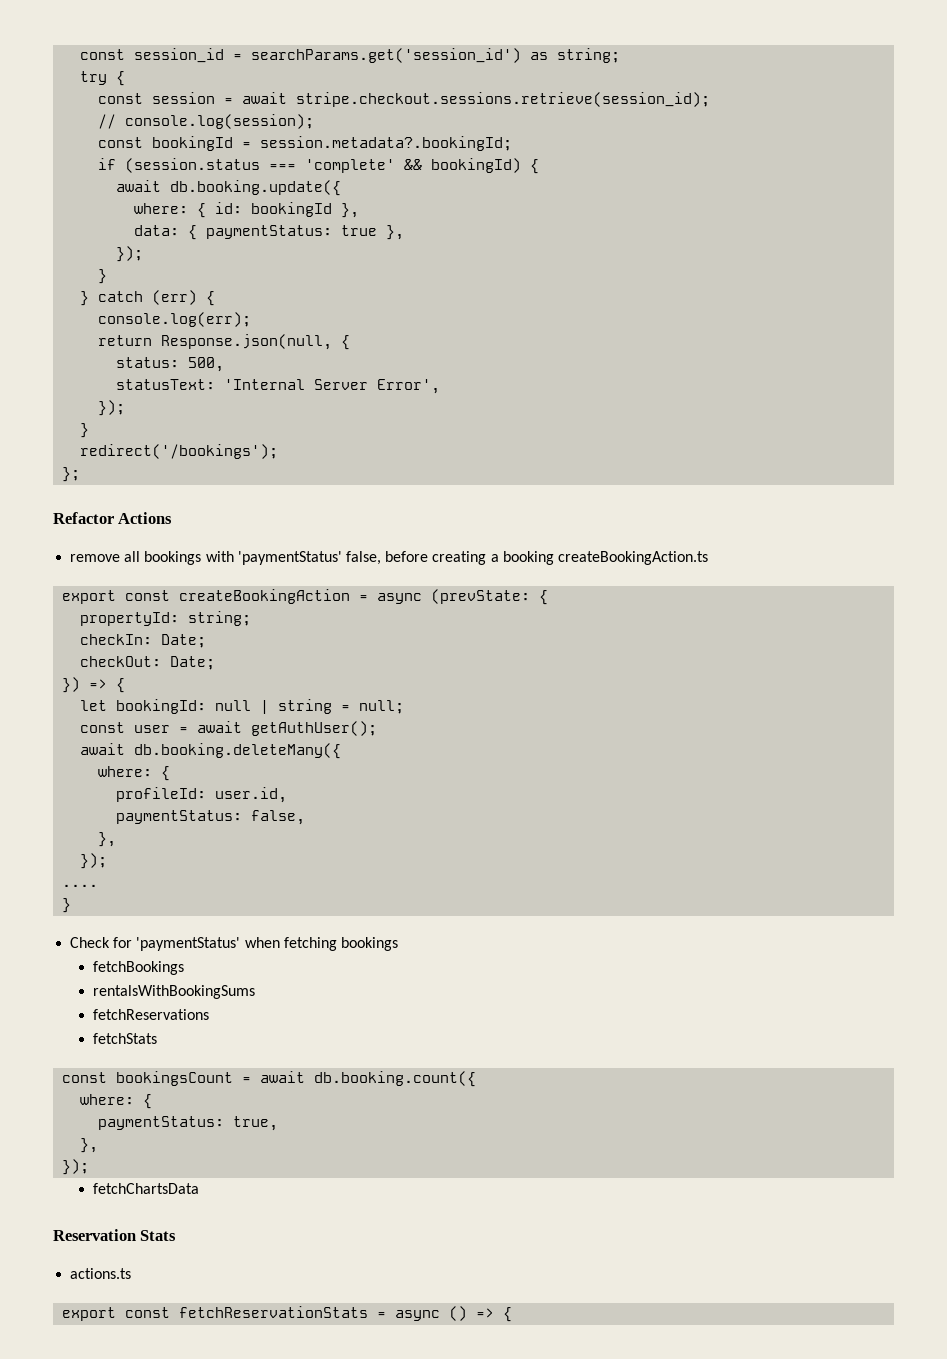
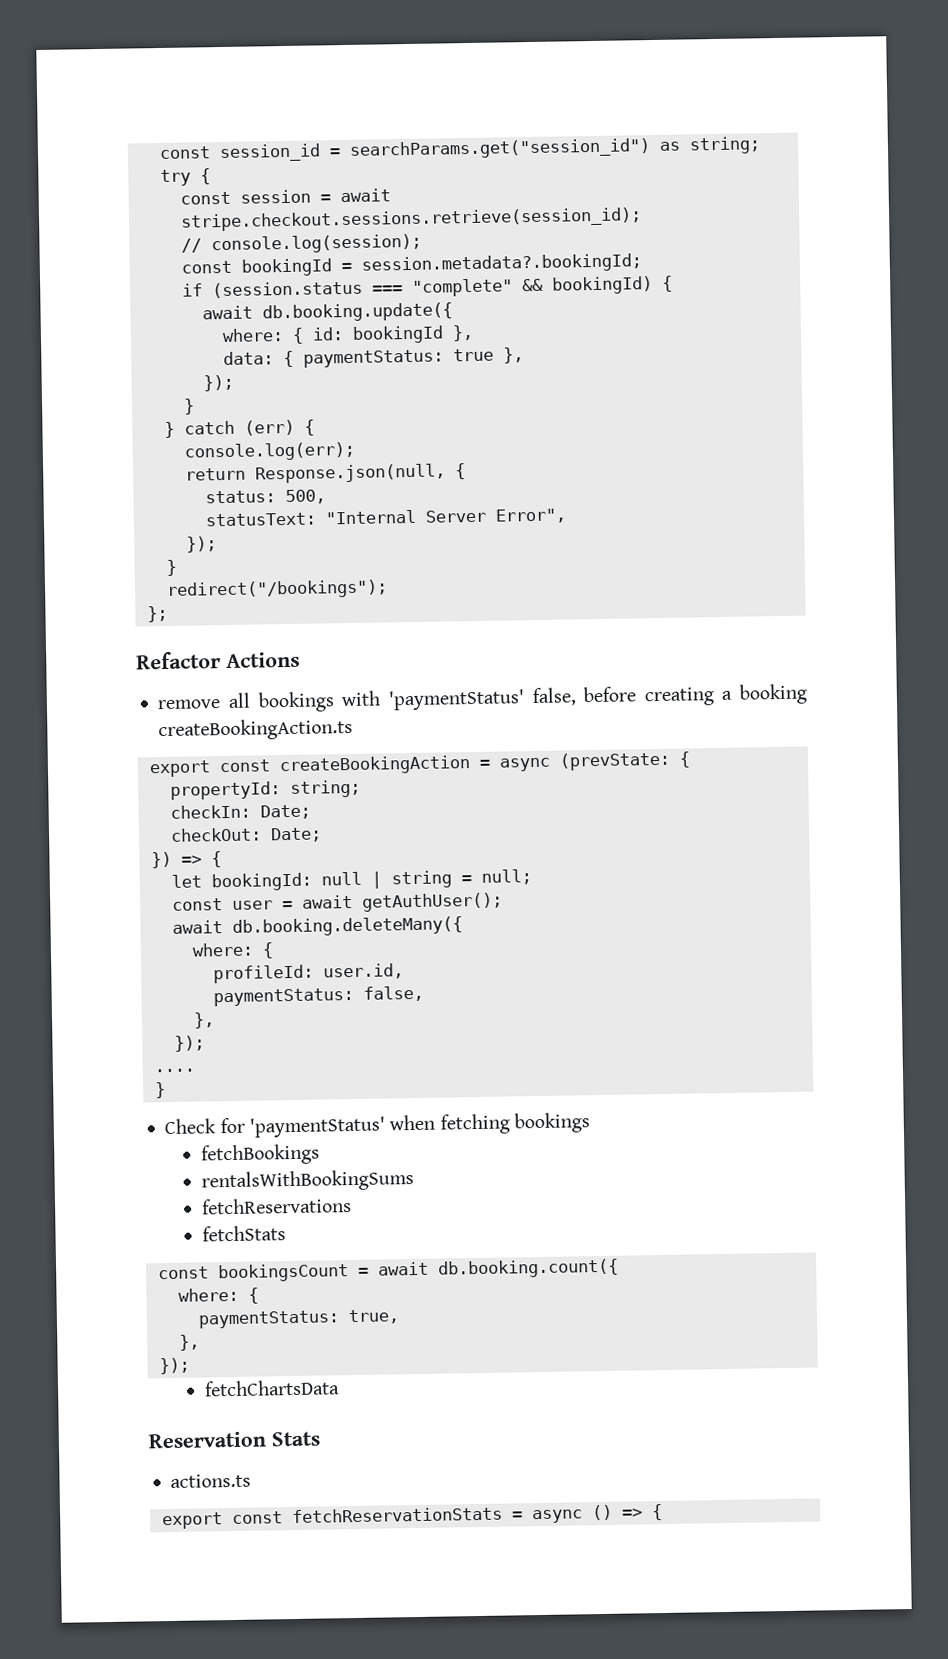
- const session_id = searchParams.get('session_id') as string;
+ const session_id = searchParams.get("session_id") as string;
- if (session.status === 'complete' && bookingId) {
+ if (session.status === "complete" && bookingId) {
- statusText: 'Internal Server Error',
+ statusText: "Internal Server Error",
  });
  }
- redirect('/bookings');
+ redirect("/bookings");

